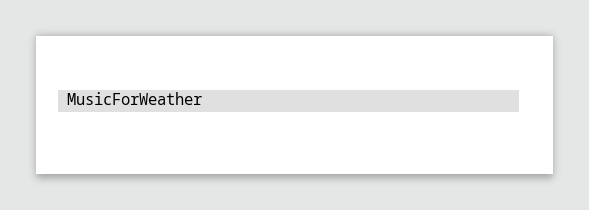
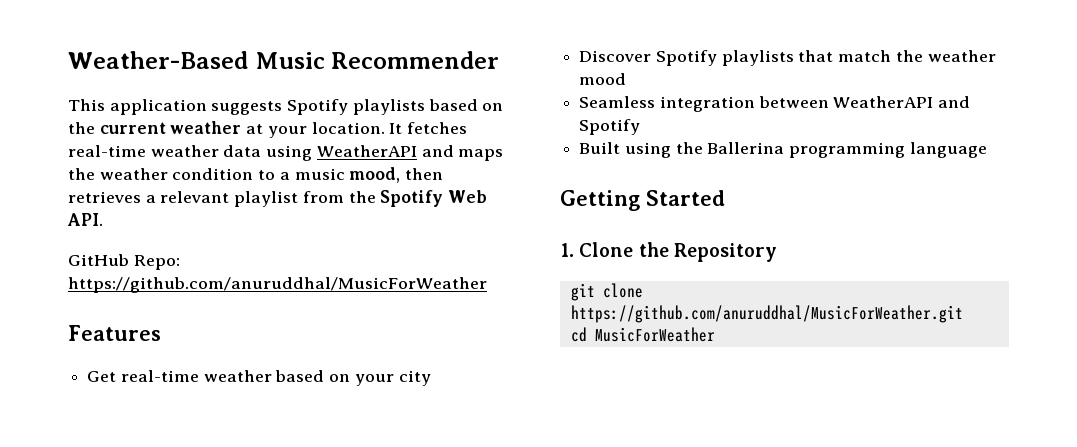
- MusicForWeather
+ Weather-Based Music Recommender
+ This application suggests Spotify playlists based on the current weather at your location. It fetches real-time weather data using WeatherAPI and maps the weather condition to a music mood, then retrieves a relevant playlist from the Spotify Web API.
+ GitHub Repo: https://github.com/anuruddhal/MusicForWeather
+ Features
+ Get real-time weather based on your city
+ Discover Spotify playlists that match the weather mood
+ Seamless integration between WeatherAPI and Spotify
+ Built using the Ballerina programming language
+ Getting Started
+ 1. Clone the Repository
+ git clone https://github.com/anuruddhal/MusicForWeather.git
+ cd MusicForWeather

